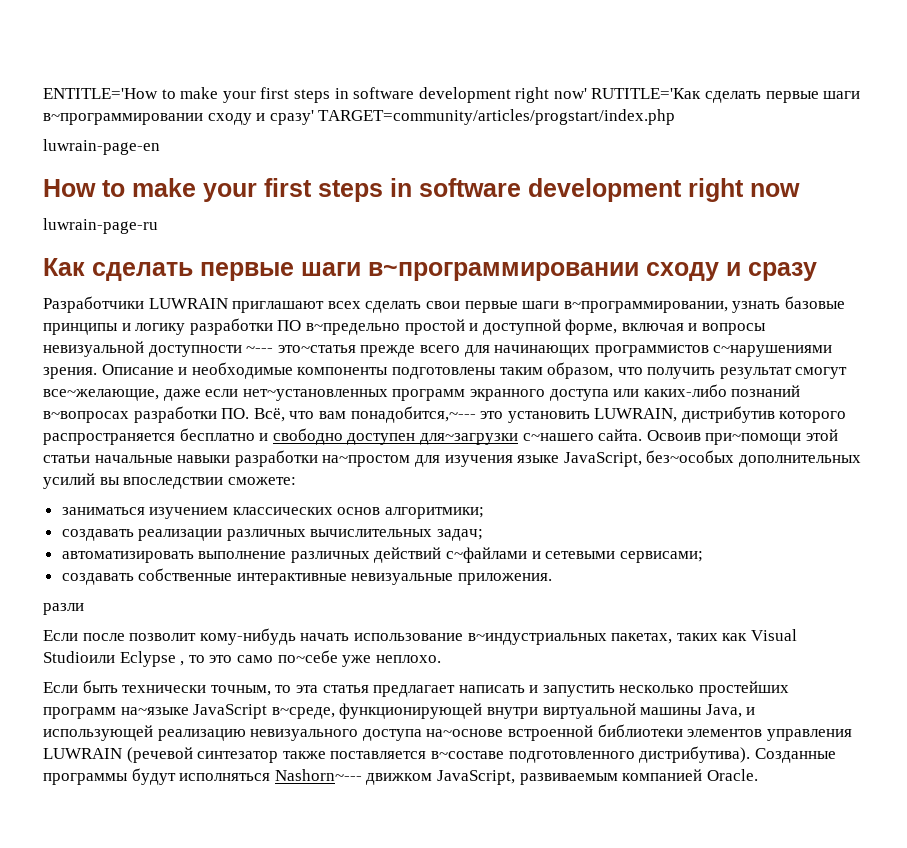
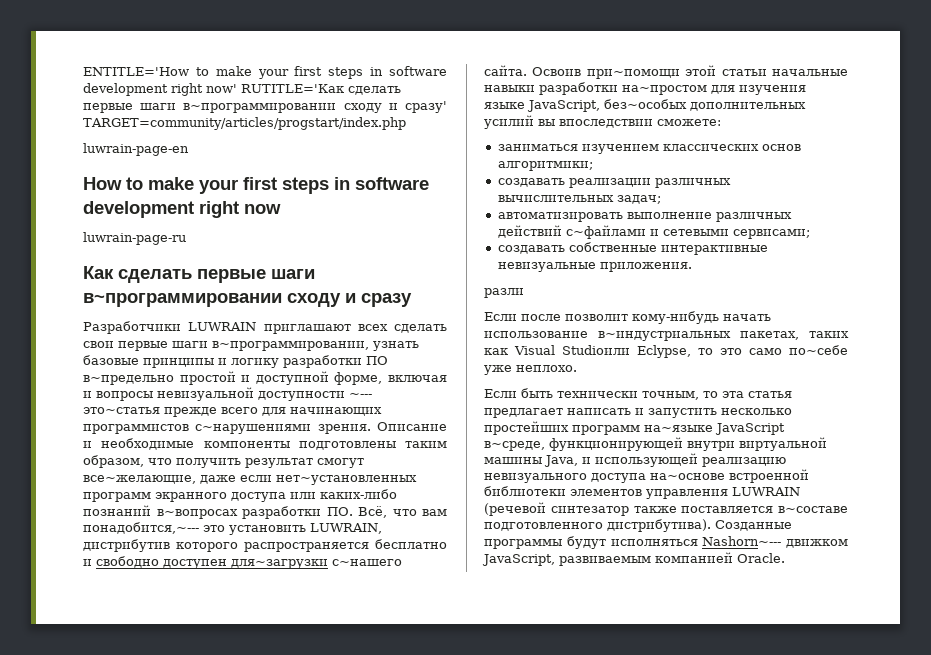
- Если после позволит кому-нибудь начать использование в~индустриальных пакетах, таких как Visual Studioили Eclypse , то это само по~себе уже неплохо.
+ Если после позволит кому-нибудь начать использование в~индустриальных пакетах, таких как Visual Studioили Eclypse, то это само по~себе уже неплохо.

